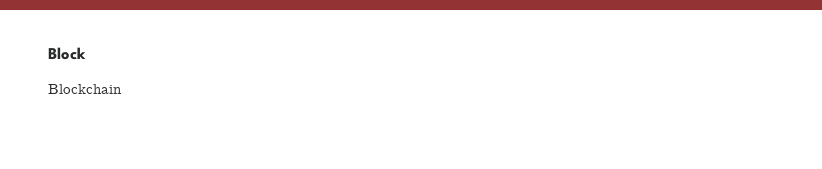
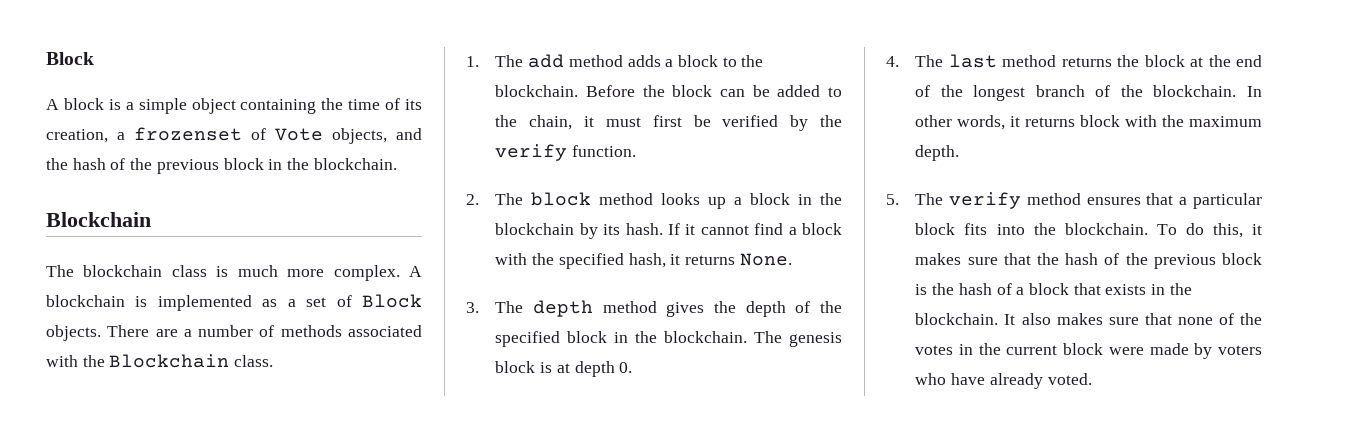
+ A block is a simple object containing the time of its creation, a frozenset of Vote objects, and the hash of the previous block in the blockchain.
  Blockchain
+ The blockchain class is much more complex. A blockchain is implemented as a set of Block objects. There are a number of methods associated with the Blockchain class.
+ 1. The add method adds a block to the blockchain. Before the block can be added to the chain, it must first be verified by the verify function.
+ 2. The block method looks up a block in the blockchain by its hash. If it cannot find a block with the specified hash, it returns None.
+ 3. The depth method gives the depth of the specified block in the blockchain. The genesis block is at depth 0.
+ 4. The last method returns the block at the end of the longest branch of the blockchain. In other words, it returns block with the maximum depth.
+ 5. The verify method ensures that a particular block fits into the blockchain. To do this, it makes sure that the hash of the previous block is the hash of a block that exists in the blockchain. It also makes sure that none of the votes in the current block were made by voters who have already voted.

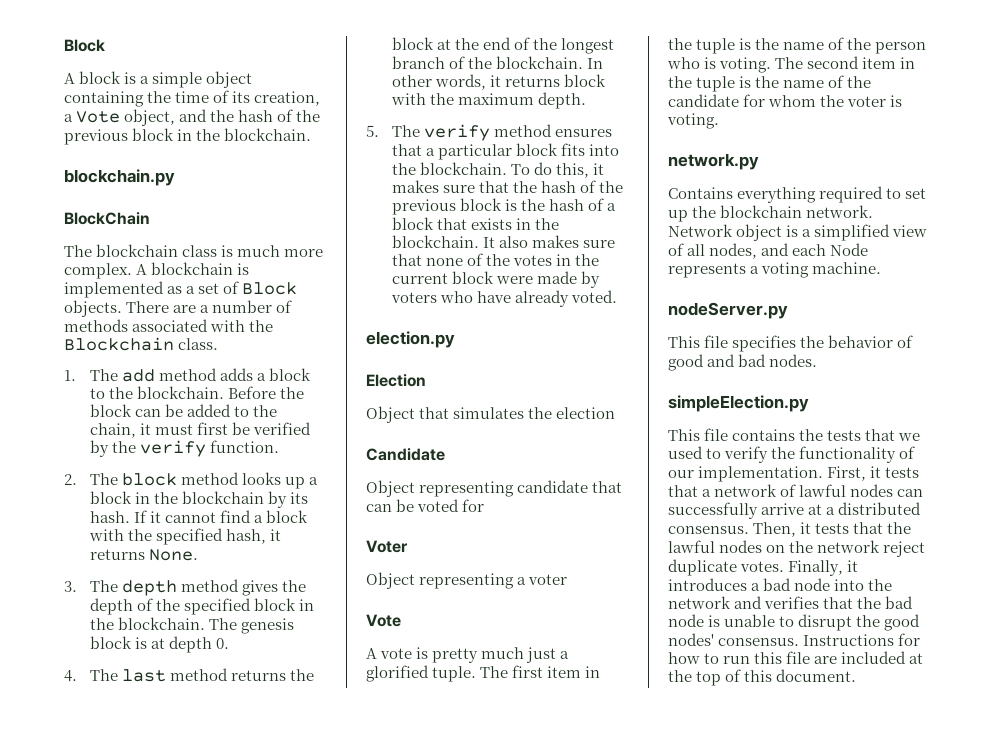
- A block is a simple object containing the time of its creation, a frozenset of Vote objects, and the hash of the previous block in the blockchain.
- Blockchain
+ A block is a simple object containing the time of its creation, a Vote object, and the hash of the previous block in the blockchain.
+ blockchain.py
+ BlockChain
+ election.py
+ Election
+ Object that simulates the election
+ Candidate
+ Object representing candidate that can be voted for
+ Voter
+ Object representing a voter
+ Vote
+ A vote is pretty much just a glorified tuple. The first item in the tuple is the name of the person who is voting. The second item in the tuple is the name of the candidate for whom the voter is voting.
+ network.py
+ Contains everything required to set up the blockchain network. Network object is a simplified view of all nodes, and each Node represents a voting machine.
+ nodeServer.py
+ This file specifies the behavior of good and bad nodes.
+ simpleElection.py
+ This file contains the tests that we used to verify the functionality of our implementation. First, it tests that a network of lawful nodes can successfully arrive at a distributed consensus. Then, it tests that the lawful nodes on the network reject duplicate votes. Finally, it introduces a bad node into the network and verifies that the bad node is unable to disrupt the good nodes' consensus. Instructions for how to run this file are included at the top of this document.

